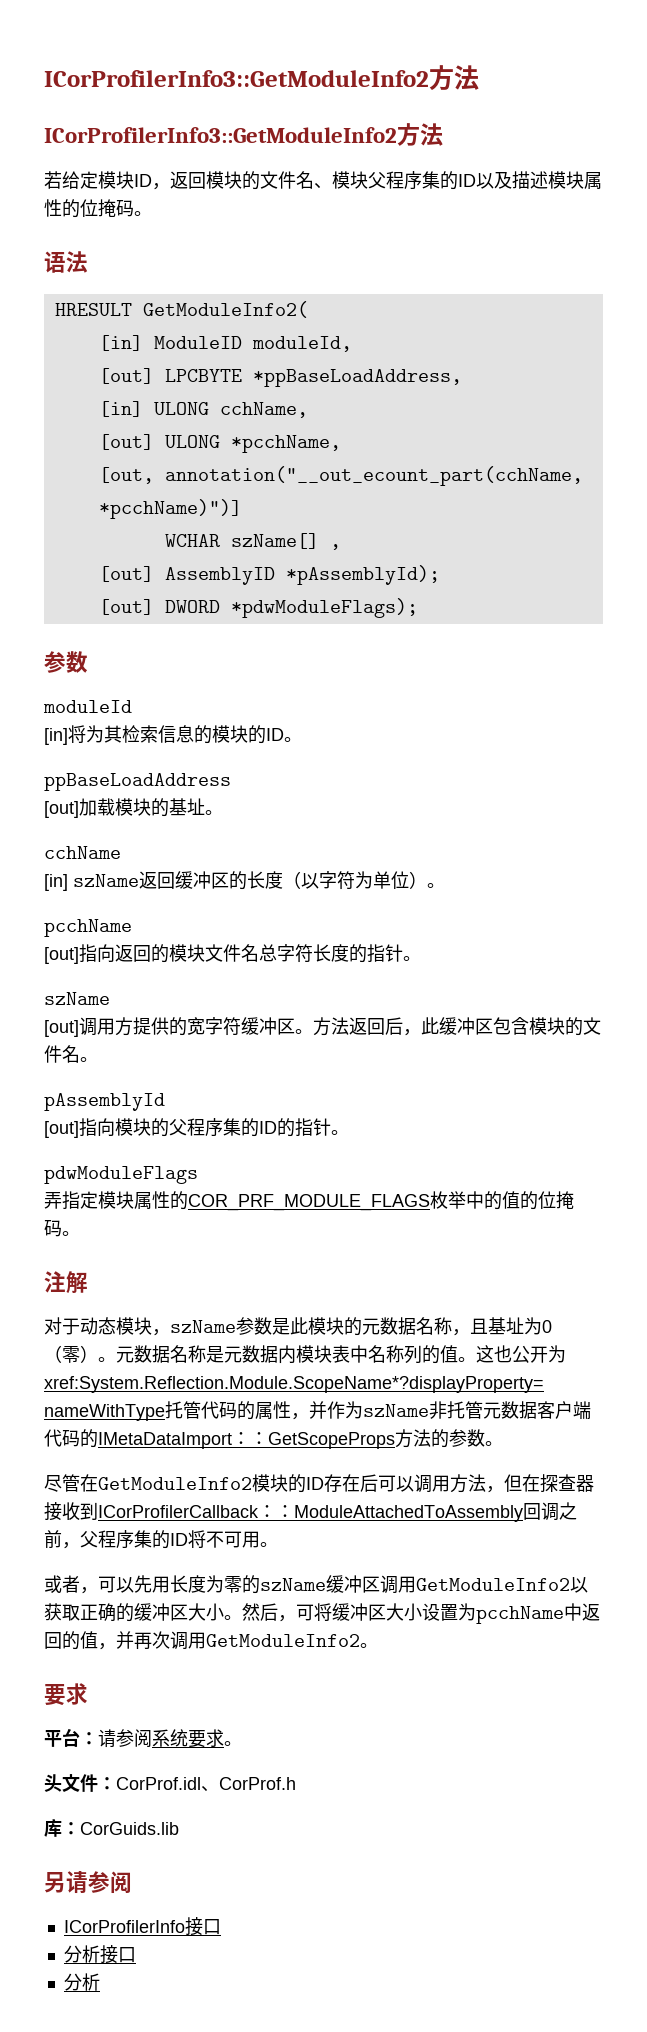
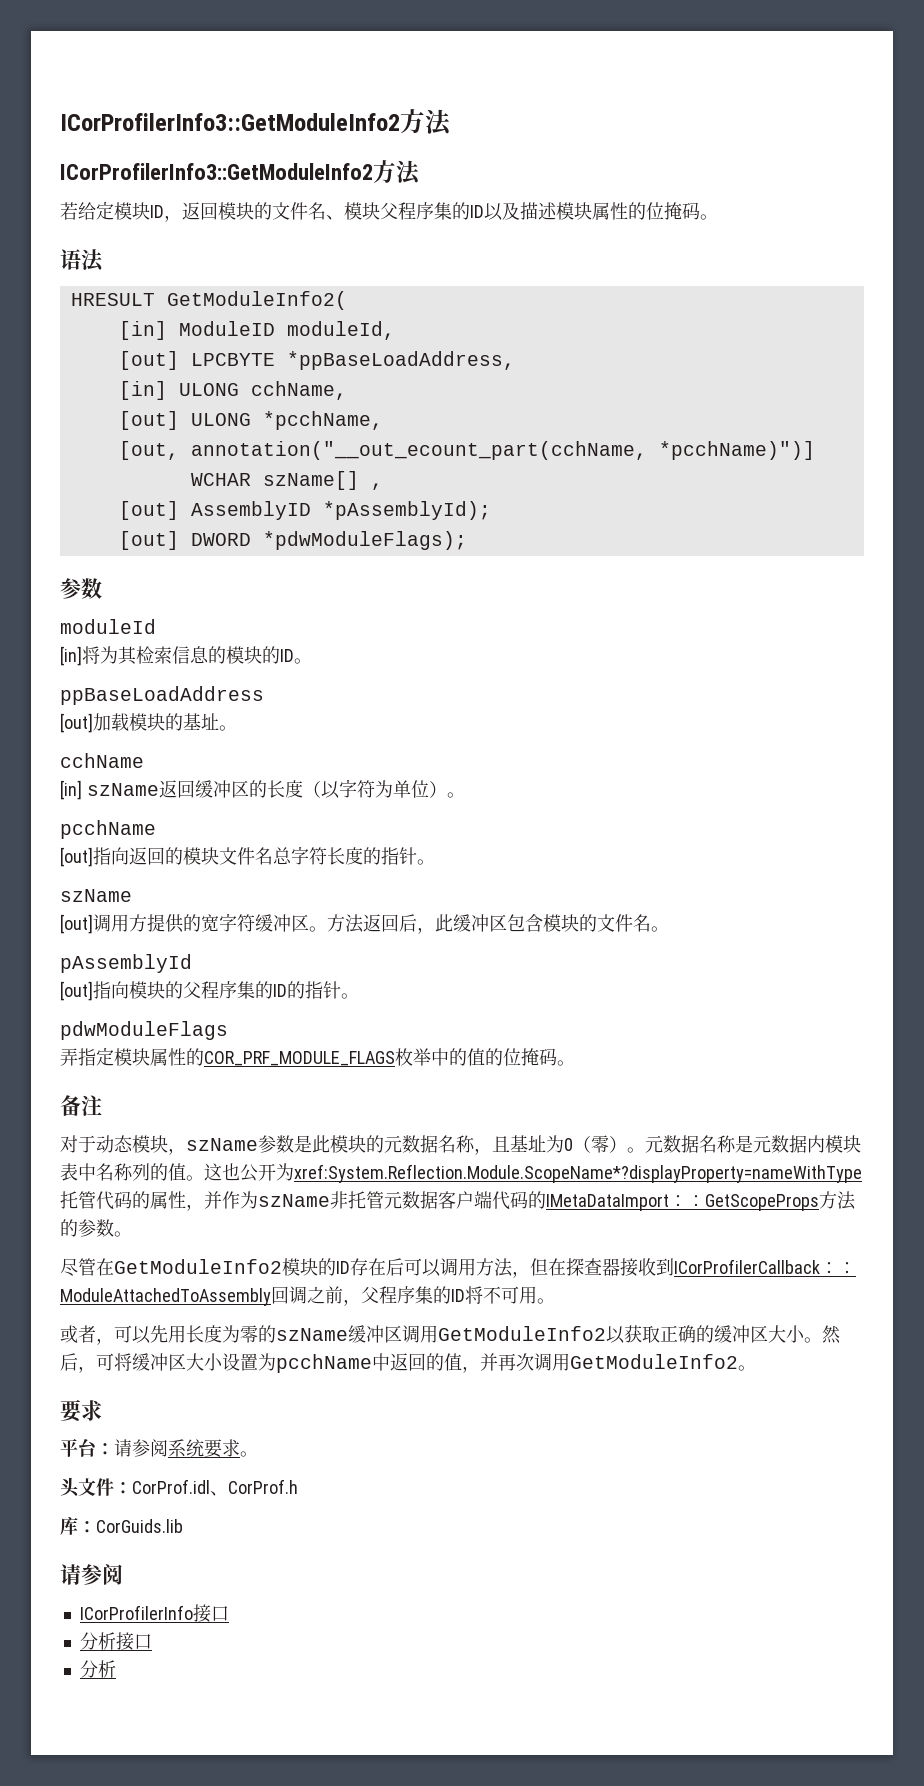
- 注解
+ 备注
  库：CorGuids.lib
- 另请参阅
+ 请参阅

